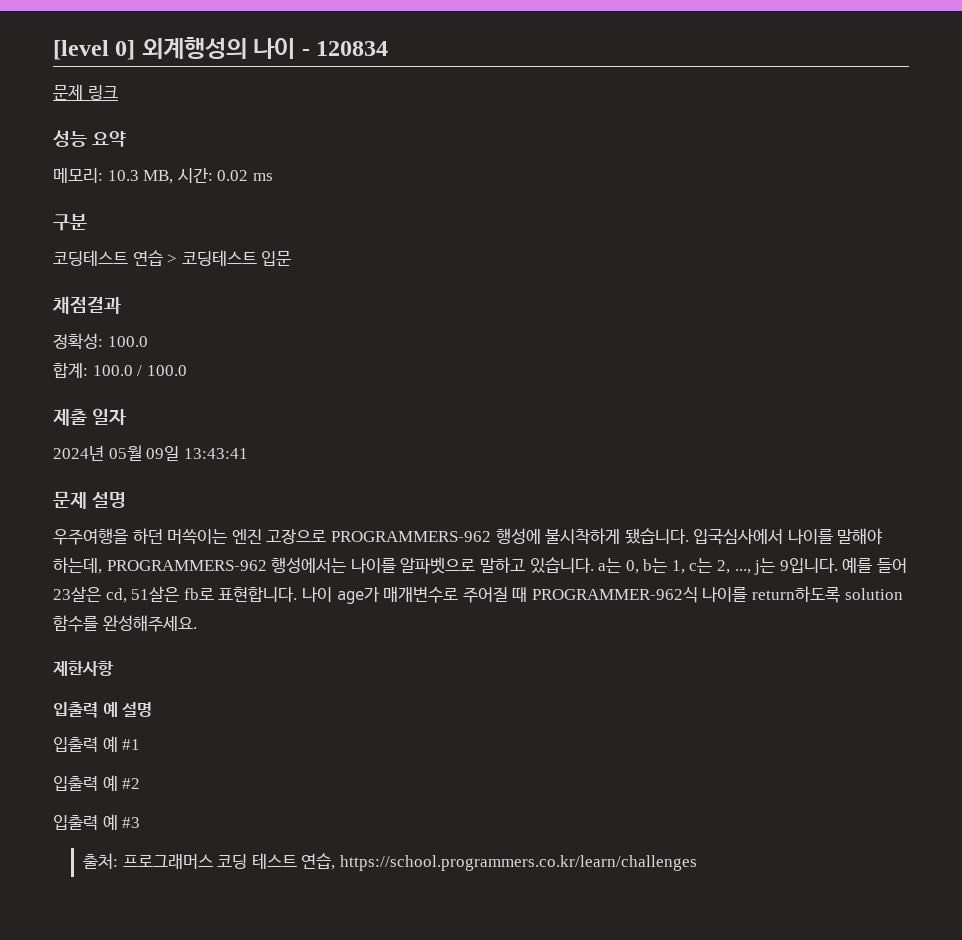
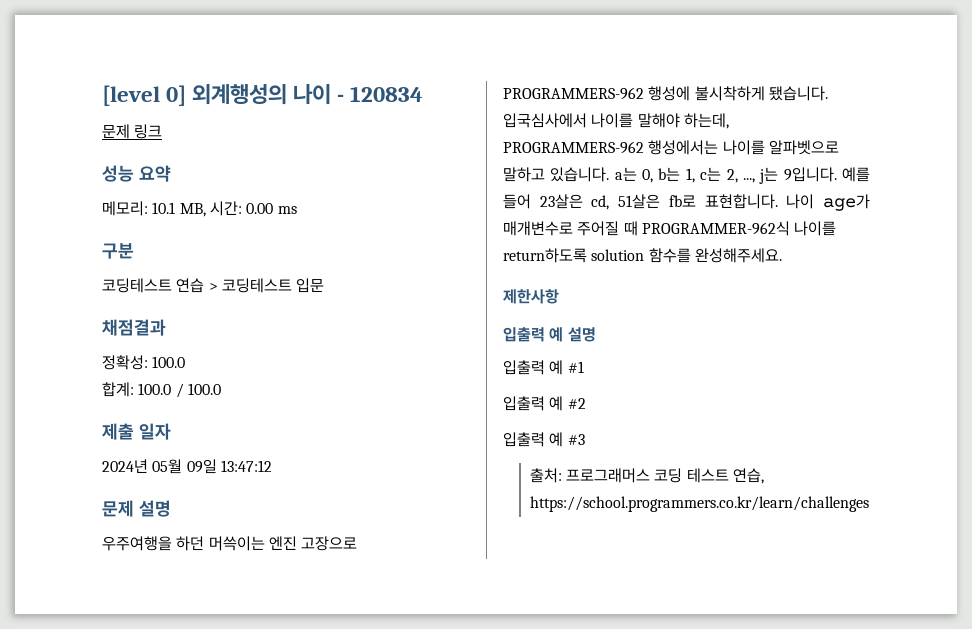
- 메모리: 10.3 MB, 시간: 0.02 ms
+ 메모리: 10.1 MB, 시간: 0.00 ms
- 2024년 05월 09일 13:43:41
+ 2024년 05월 09일 13:47:12

